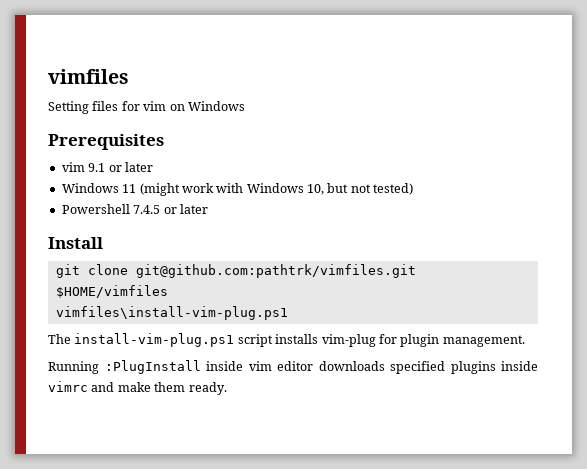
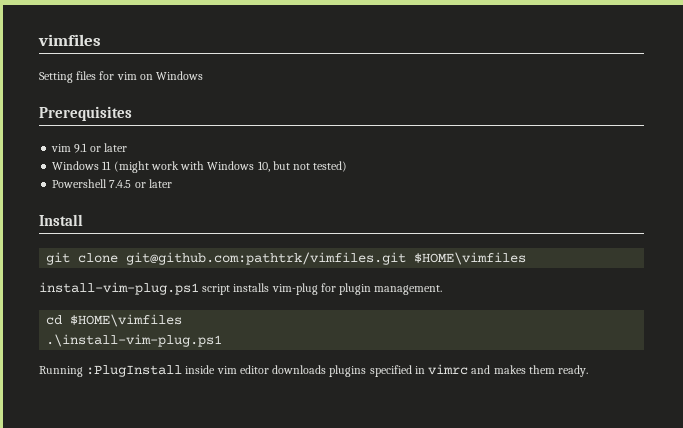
- git clone git@github.com:pathtrk/vimfiles.git $HOME/vimfiles
- vimfiles\install-vim-plug.ps1
- The install-vim-plug.ps1 script installs vim-plug for plugin management.
+ git clone git@github.com:pathtrk/vimfiles.git $HOME\vimfiles
+ install-vim-plug.ps1 script installs vim-plug for plugin management.
+ cd $HOME\vimfiles
+ .\install-vim-plug.ps1
- Running :PlugInstall inside vim editor downloads specified plugins inside vimrc and make them ready.
+ Running :PlugInstall inside vim editor downloads plugins specified in vimrc and makes them ready.

